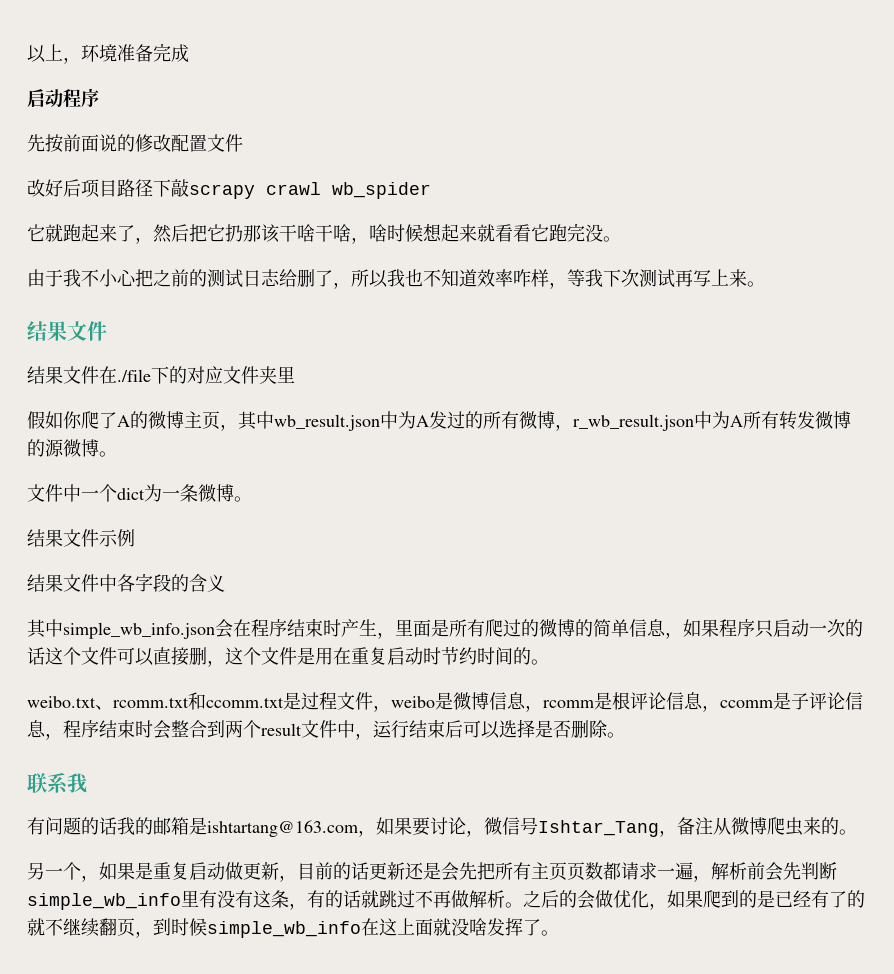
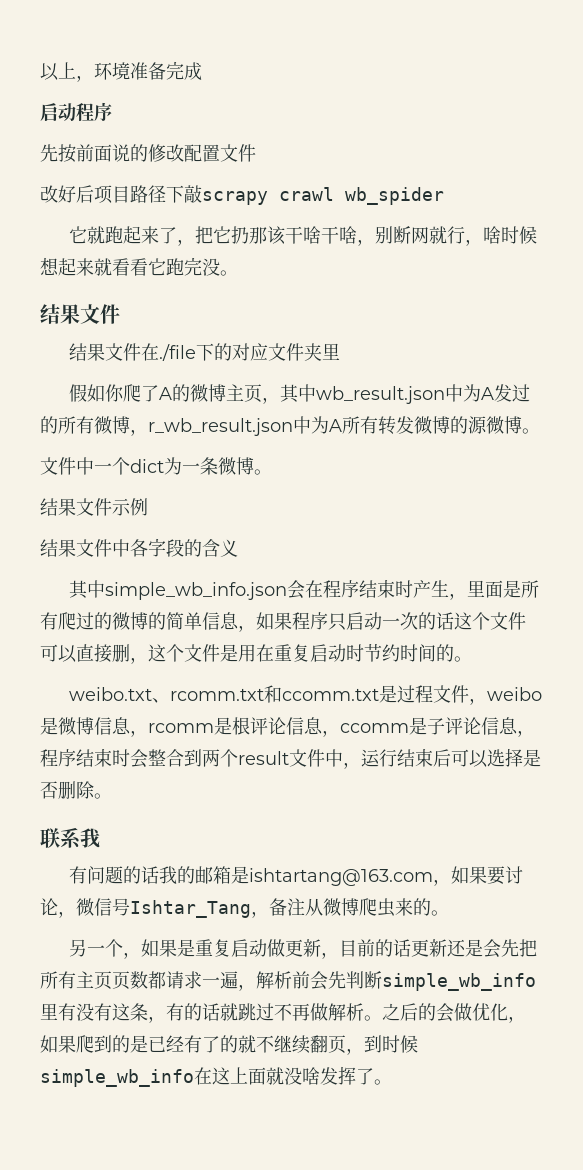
- 它就跑起来了，然后把它扔那该干啥干啥，啥时候想起来就看看它跑完没。
+ 它就跑起来了，把它扔那该干啥干啥，别断网就行，啥时候想起来就看看它跑完没。
- 由于我不小心把之前的测试日志给删了，所以我也不知道效率咋样，等我下次测试再写上来。

